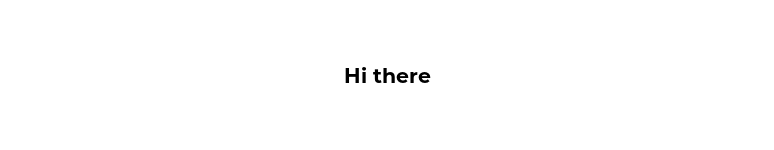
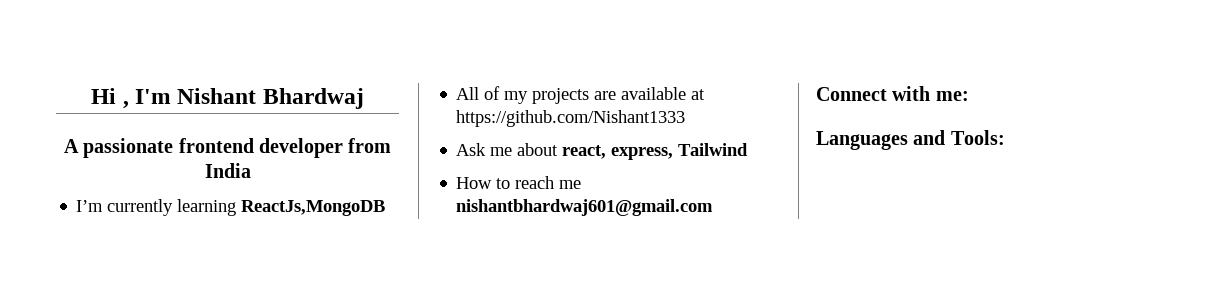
- Hi there
+ Hi , I'm Nishant Bhardwaj
+ A passionate frontend developer from India
+ I’m currently learning ReactJs,MongoDB
+ All of my projects are available at https://github.com/Nishant1333
+ Ask me about react, express, Tailwind
+ How to reach me nishantbhardwaj601@gmail.com
+ Connect with me:
+ Languages and Tools:

